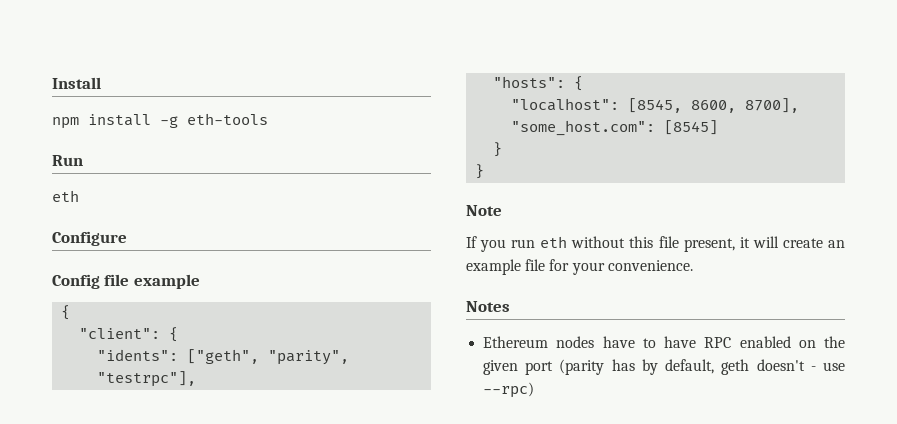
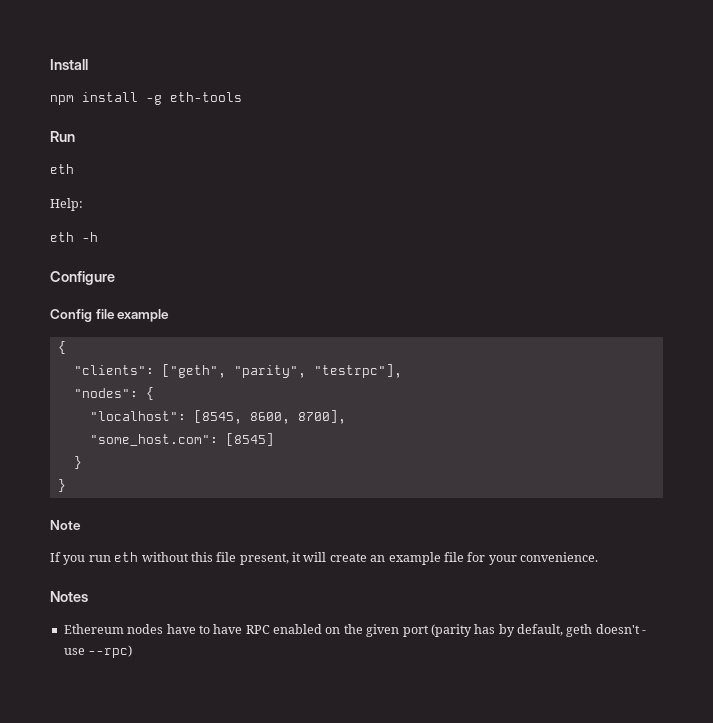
+ Help:
+ eth -h
- "client": {
- "idents": ["geth", "parity", "testrpc"],
+ "clients": ["geth", "parity", "testrpc"],
- "hosts": {
+ "nodes": {

